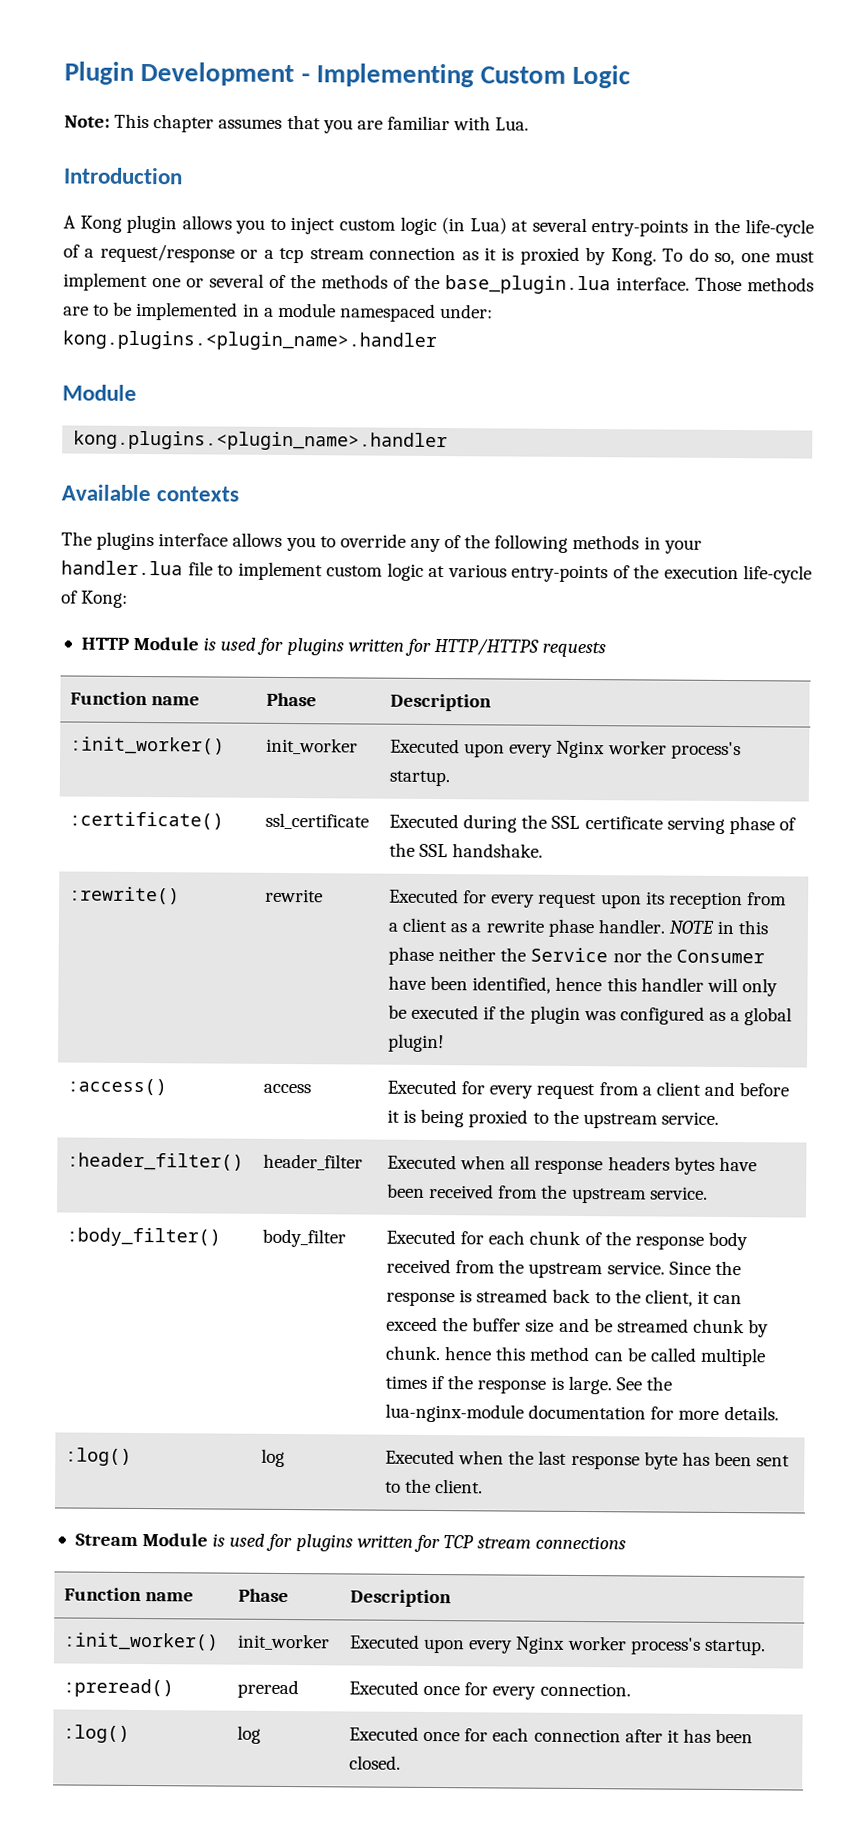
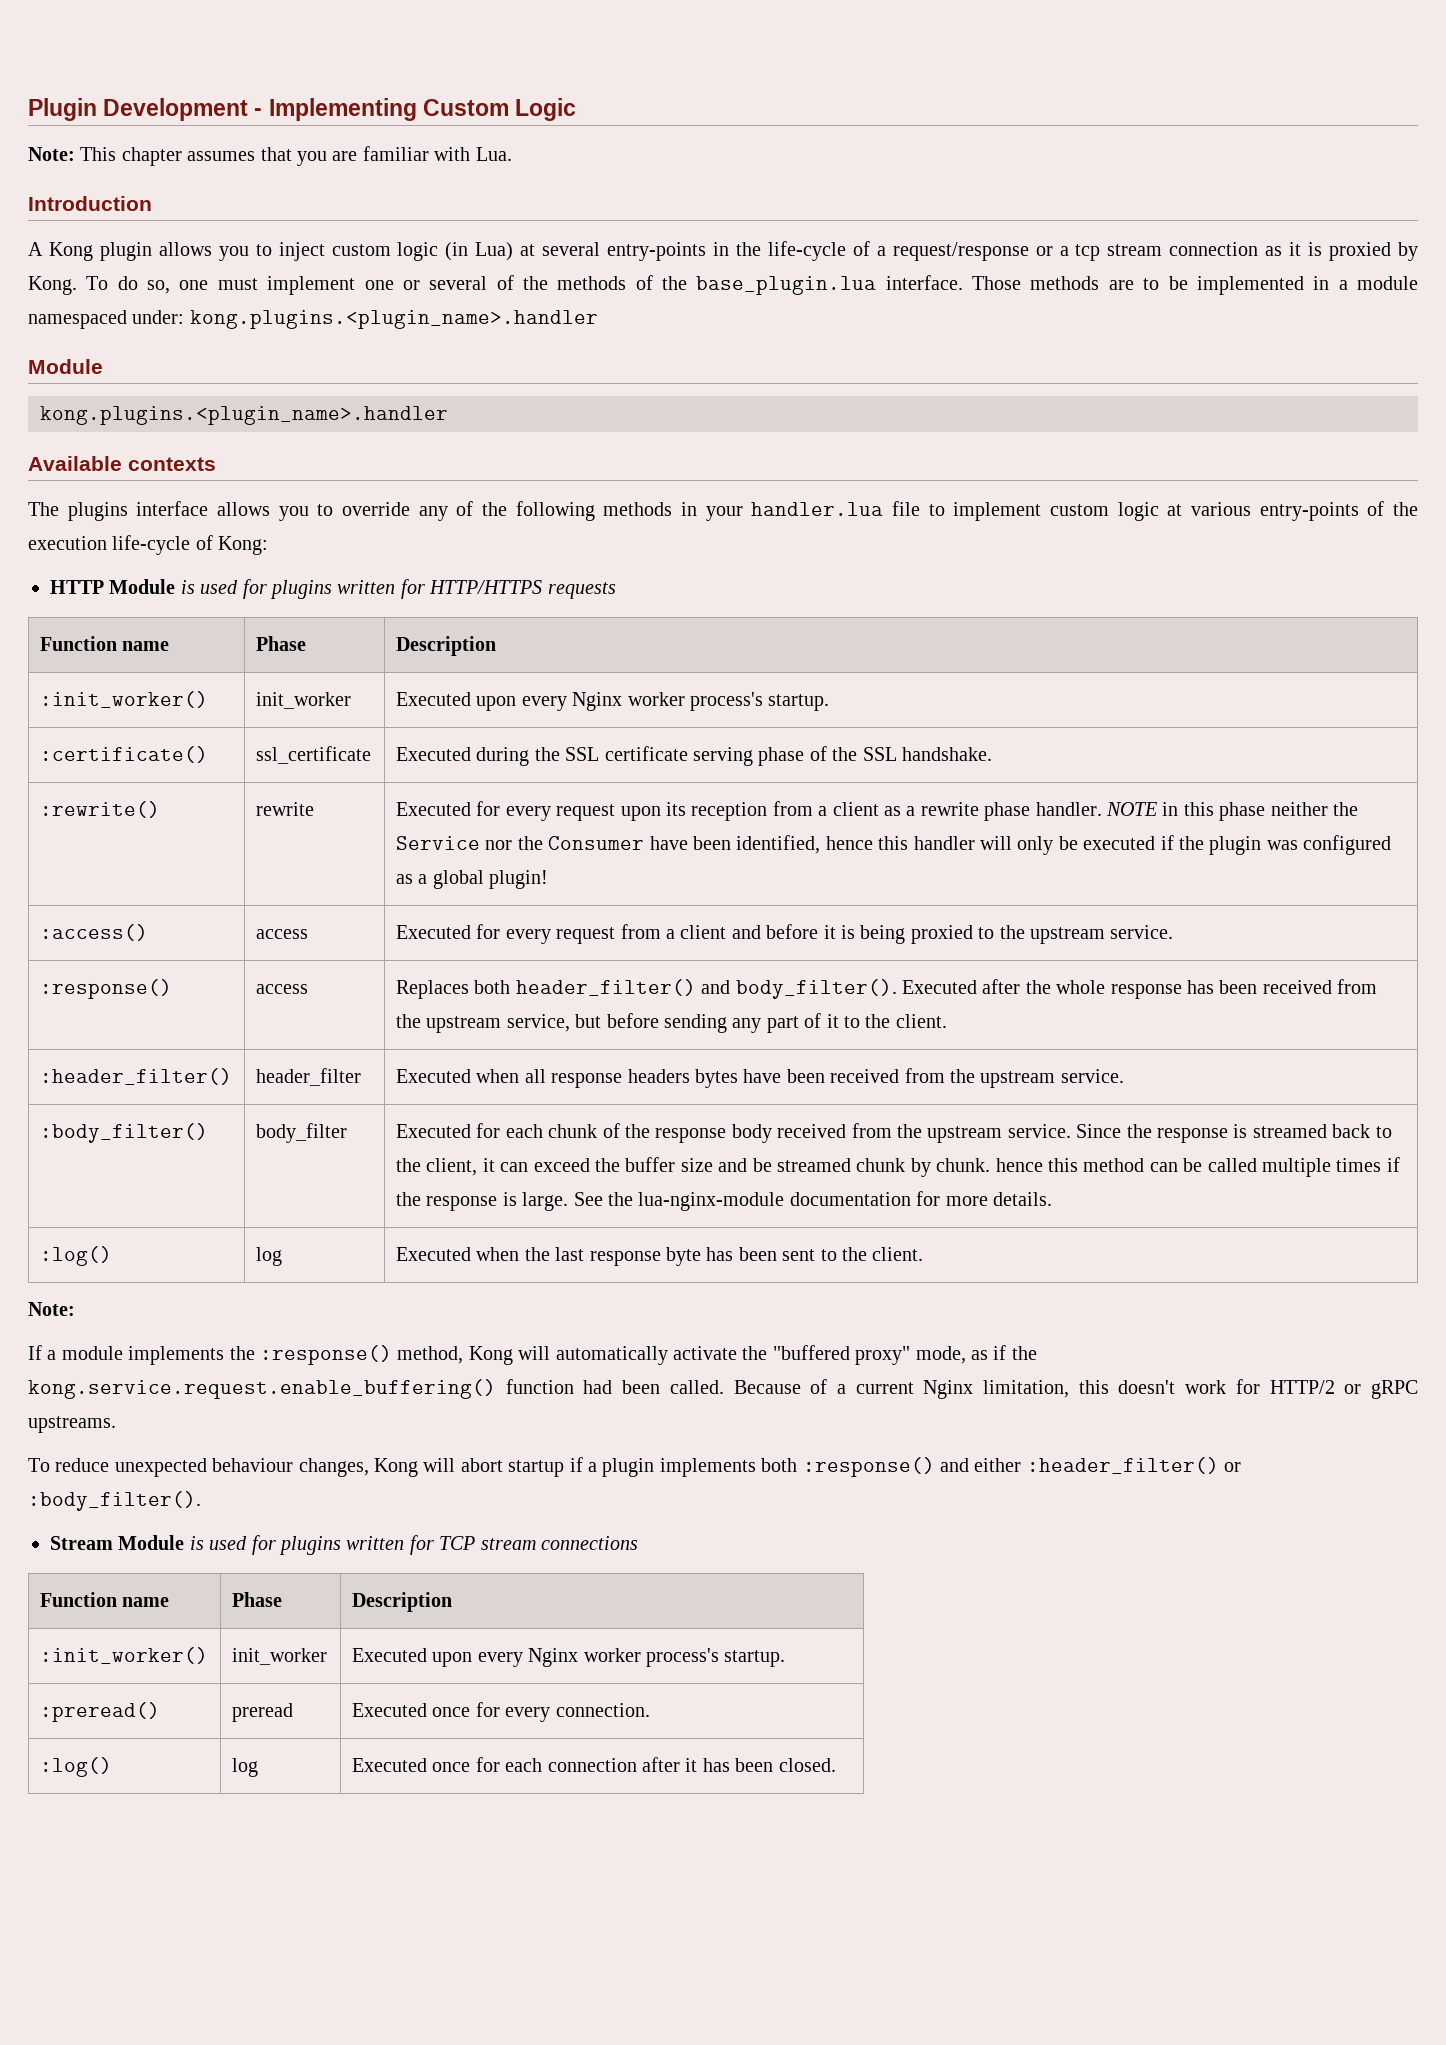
+ :response() | access | Replaces both header_filter() and body_filter(). Executed after the whole response has been received from the upstream service, but before sending any part of it to the client.
  :log() | log | Executed when the last response byte has been sent to the client.
+ Note:
+ If a module implements the :response() method, Kong will automatically activate the "buffered proxy" mode, as if the kong.service.request.enable_buffering() function had been called. Because of a current Nginx limitation, this doesn't work for HTTP/2 or gRPC upstreams.
+ To reduce unexpected behaviour changes, Kong will abort startup if a plugin implements both :response() and either :header_filter() or :body_filter().

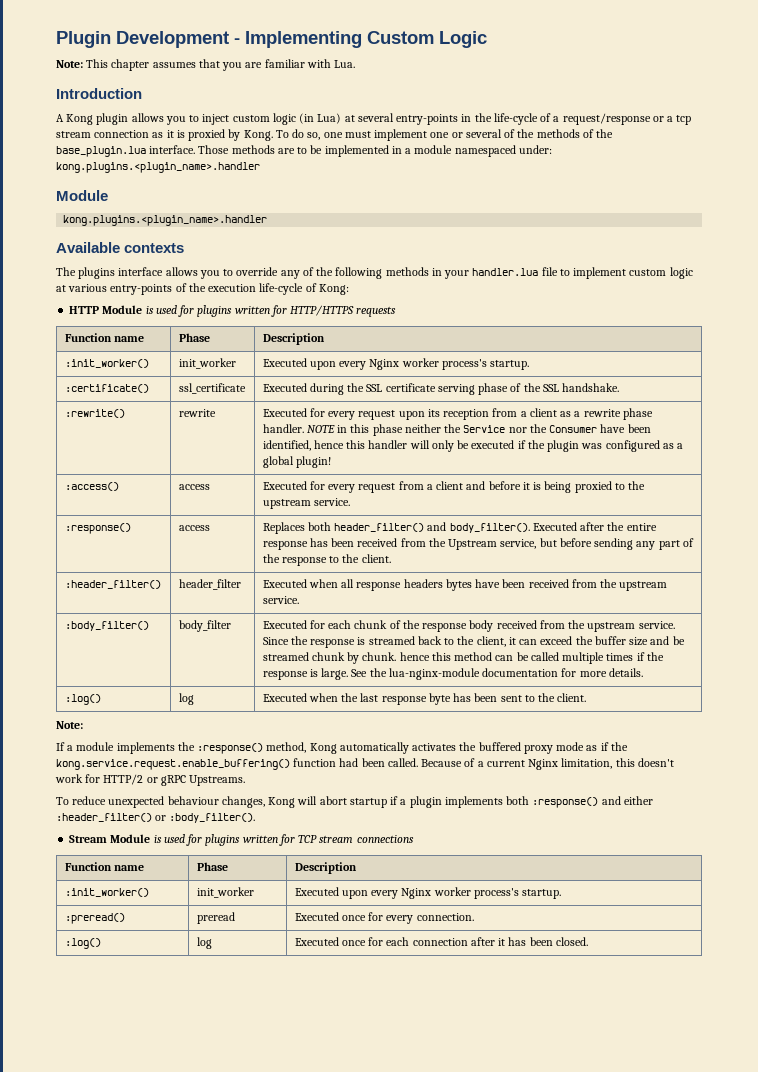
- :response() | access | Replaces both header_filter() and body_filter(). Executed after the whole response has been received from the upstream service, but before sending any part of it to the client.
+ :response() | access | Replaces both header_filter() and body_filter(). Executed after the entire response has been received from the Upstream service, but before sending any part of the response to the client.
- If a module implements the :response() method, Kong will automatically activate the "buffered proxy" mode, as if the kong.service.request.enable_buffering() function had been called.
+ If a module implements the :response() method, Kong automatically activates the buffered proxy mode as if the kong.service.request.enable_buffering() function had been called.
- Because of a current Nginx limitation, this doesn't work for HTTP/2 or gRPC upstreams.
+ Because of a current Nginx limitation, this doesn't work for HTTP/2 or gRPC Upstreams.

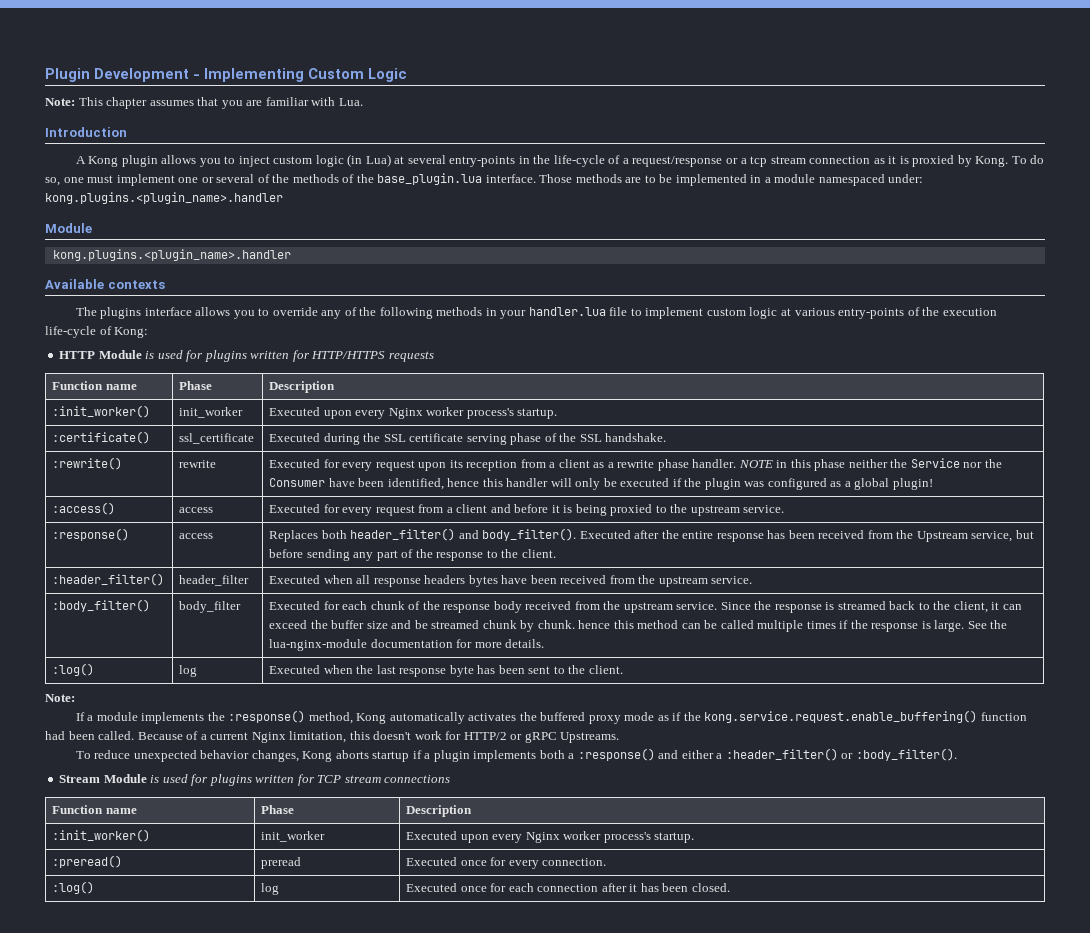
- To reduce unexpected behaviour changes, Kong will abort startup if a plugin implements both :response() and either :header_filter() or :body_filter().
+ To reduce unexpected behavior changes, Kong aborts startup if a plugin implements both a :response() and either a :header_filter() or :body_filter().

